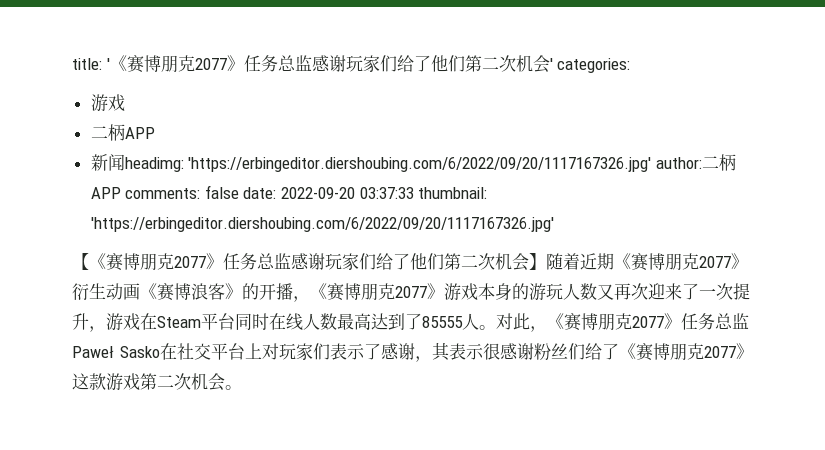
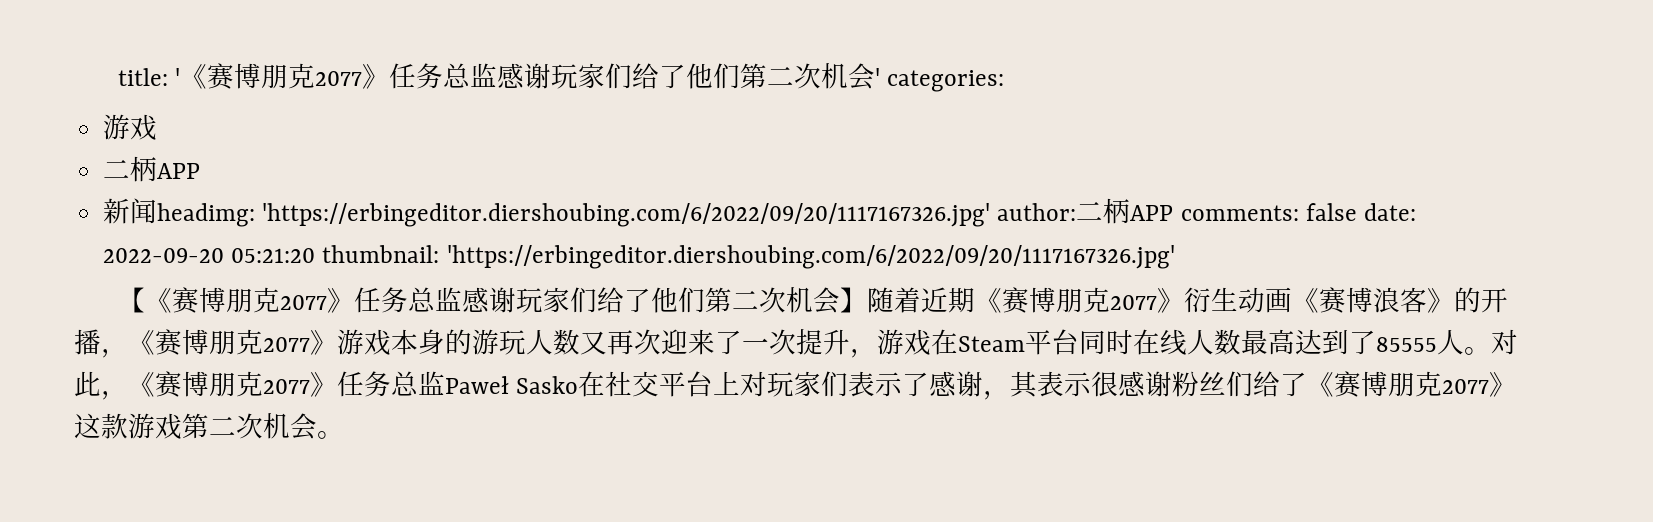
- 新闻headimg: 'https://erbingeditor.diershoubing.com/6/2022/09/20/1117167326.jpg' author:二柄APP comments: false date: 2022-09-20 03:37:33 thumbnail: 'https://erbingeditor.diershoubing.com/6/2022/09/20/1117167326.jpg'
+ 新闻headimg: 'https://erbingeditor.diershoubing.com/6/2022/09/20/1117167326.jpg' author:二柄APP comments: false date: 2022-09-20 05:21:20 thumbnail: 'https://erbingeditor.diershoubing.com/6/2022/09/20/1117167326.jpg'

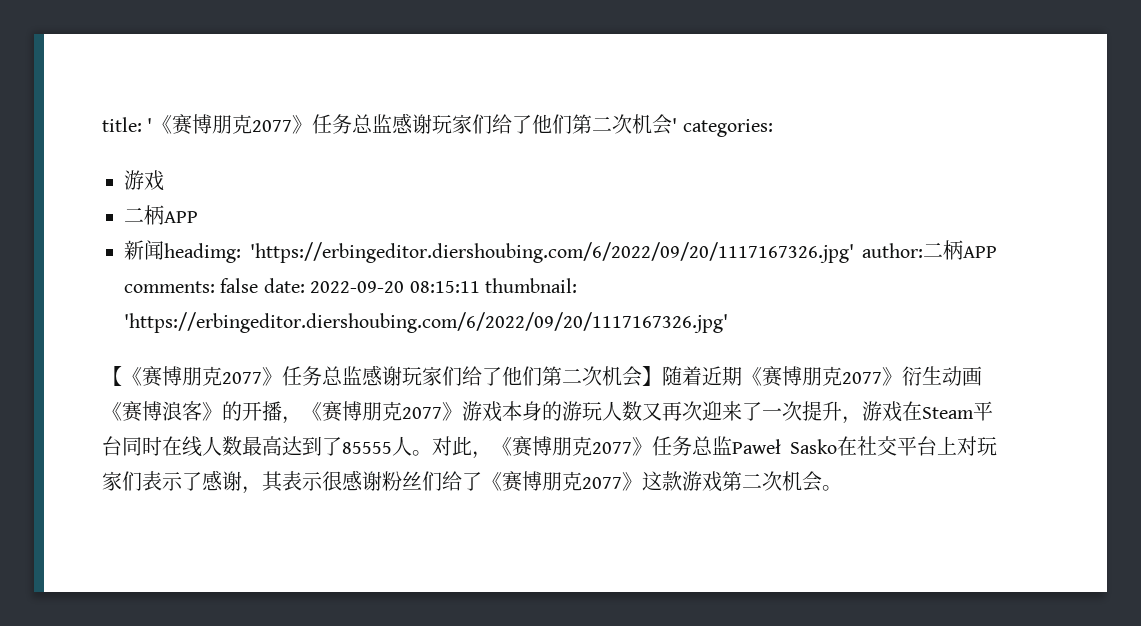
- 新闻headimg: 'https://erbingeditor.diershoubing.com/6/2022/09/20/1117167326.jpg' author:二柄APP comments: false date: 2022-09-20 05:21:20 thumbnail: 'https://erbingeditor.diershoubing.com/6/2022/09/20/1117167326.jpg'
+ 新闻headimg: 'https://erbingeditor.diershoubing.com/6/2022/09/20/1117167326.jpg' author:二柄APP comments: false date: 2022-09-20 08:15:11 thumbnail: 'https://erbingeditor.diershoubing.com/6/2022/09/20/1117167326.jpg'

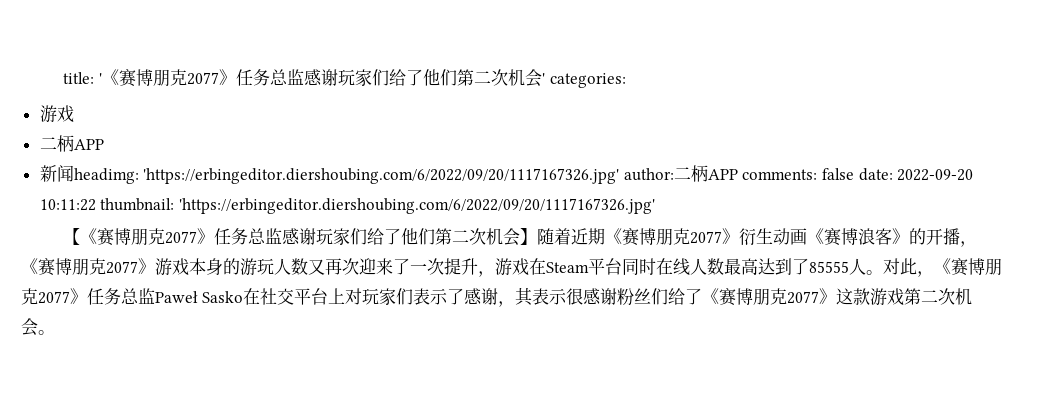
- 新闻headimg: 'https://erbingeditor.diershoubing.com/6/2022/09/20/1117167326.jpg' author:二柄APP comments: false date: 2022-09-20 08:15:11 thumbnail: 'https://erbingeditor.diershoubing.com/6/2022/09/20/1117167326.jpg'
+ 新闻headimg: 'https://erbingeditor.diershoubing.com/6/2022/09/20/1117167326.jpg' author:二柄APP comments: false date: 2022-09-20 10:11:22 thumbnail: 'https://erbingeditor.diershoubing.com/6/2022/09/20/1117167326.jpg'

